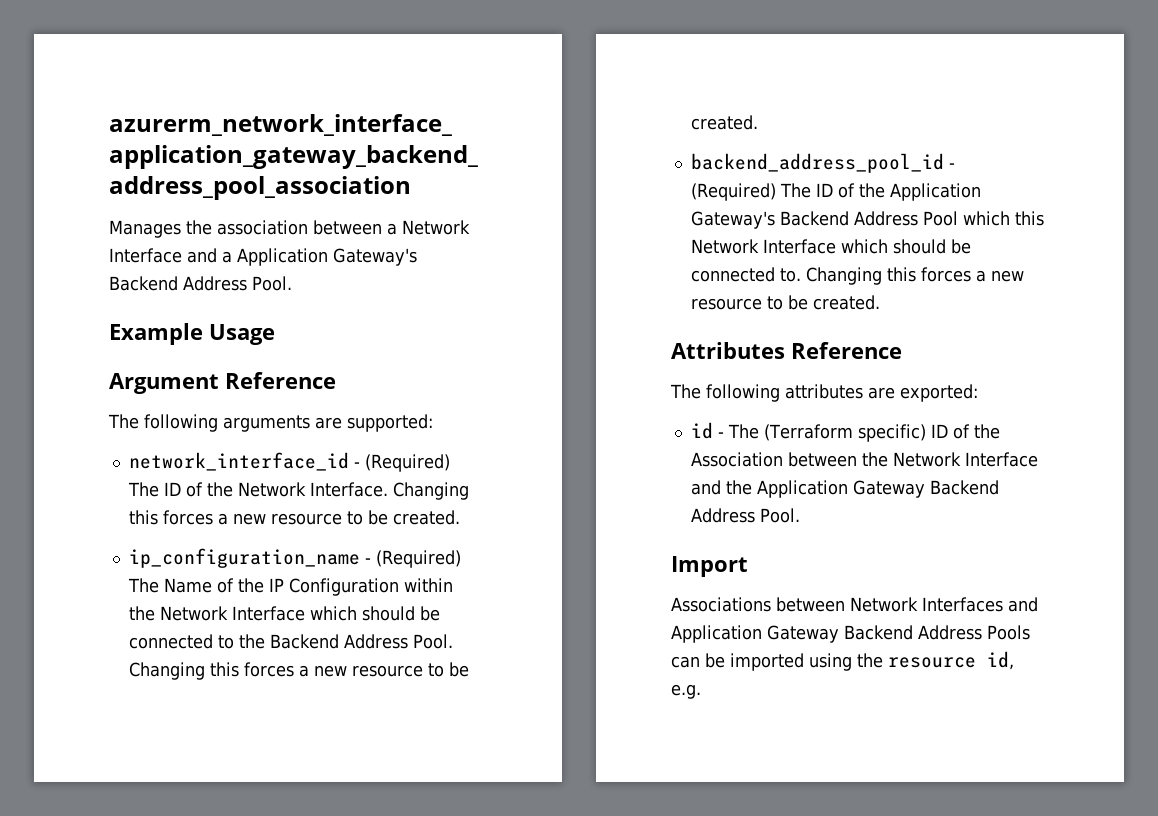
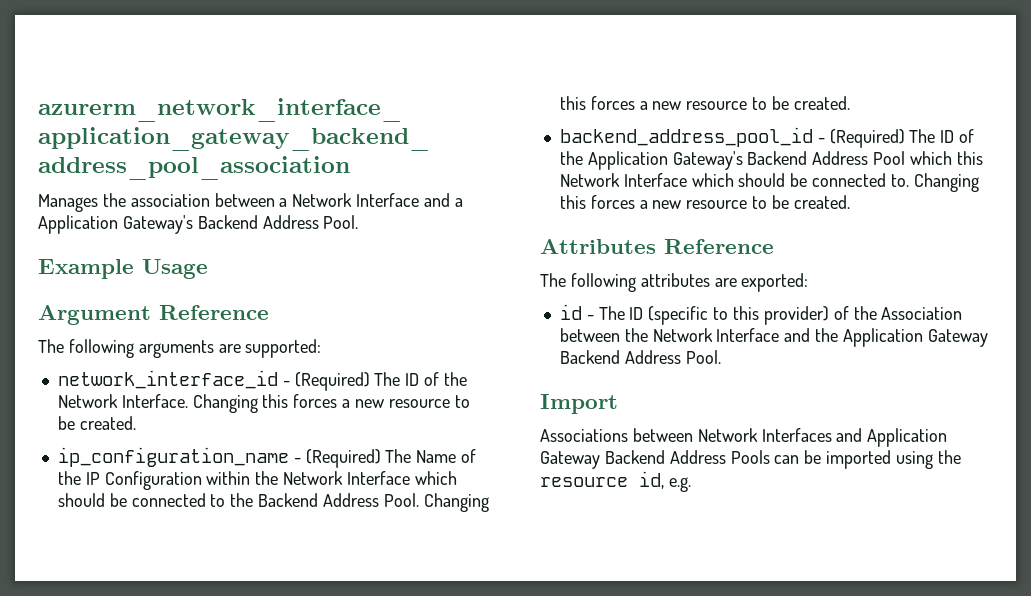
- id - The (Terraform specific) ID of the Association between the Network Interface and the Application Gateway Backend Address Pool.
+ id - The ID (specific to this provider) of the Association between the Network Interface and the Application Gateway Backend Address Pool.

